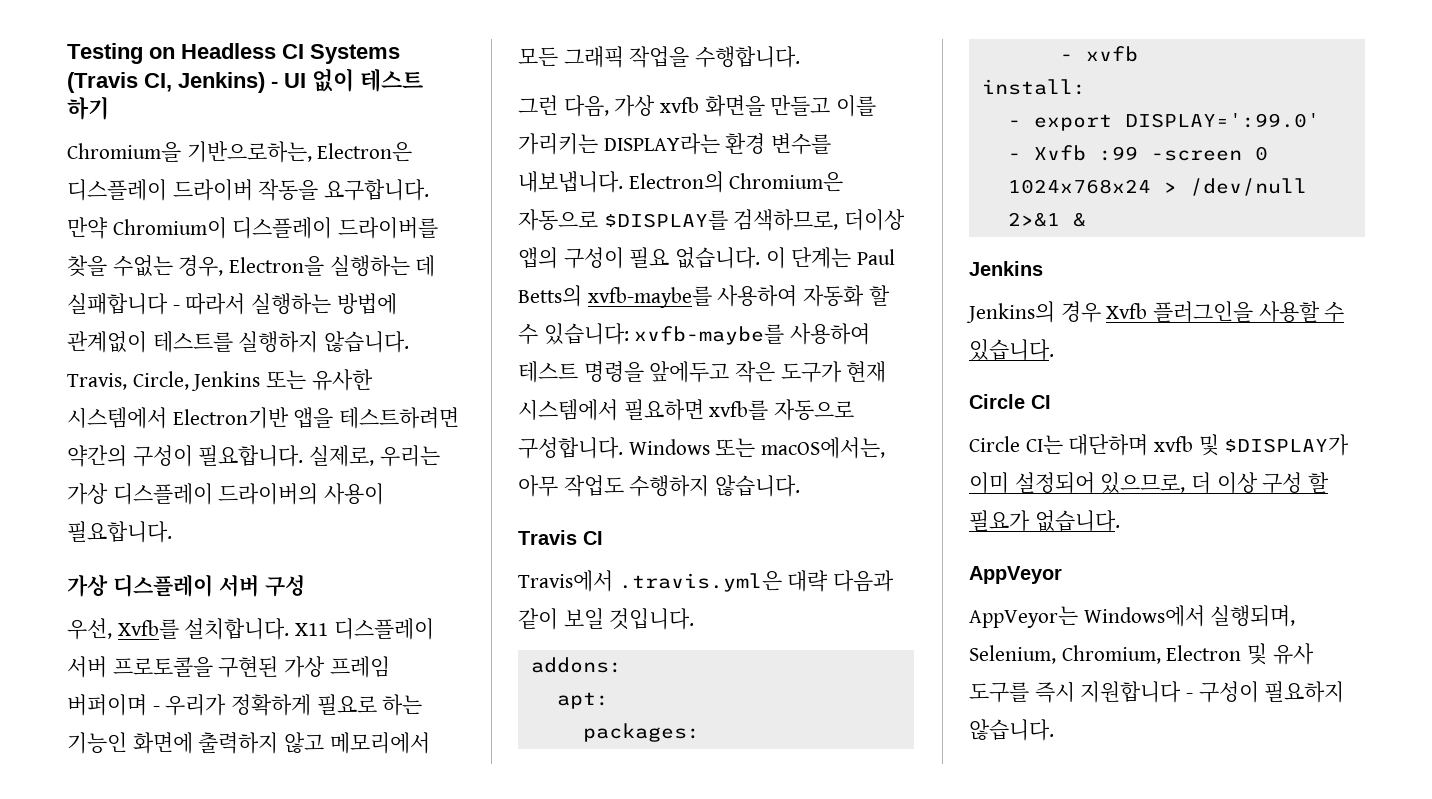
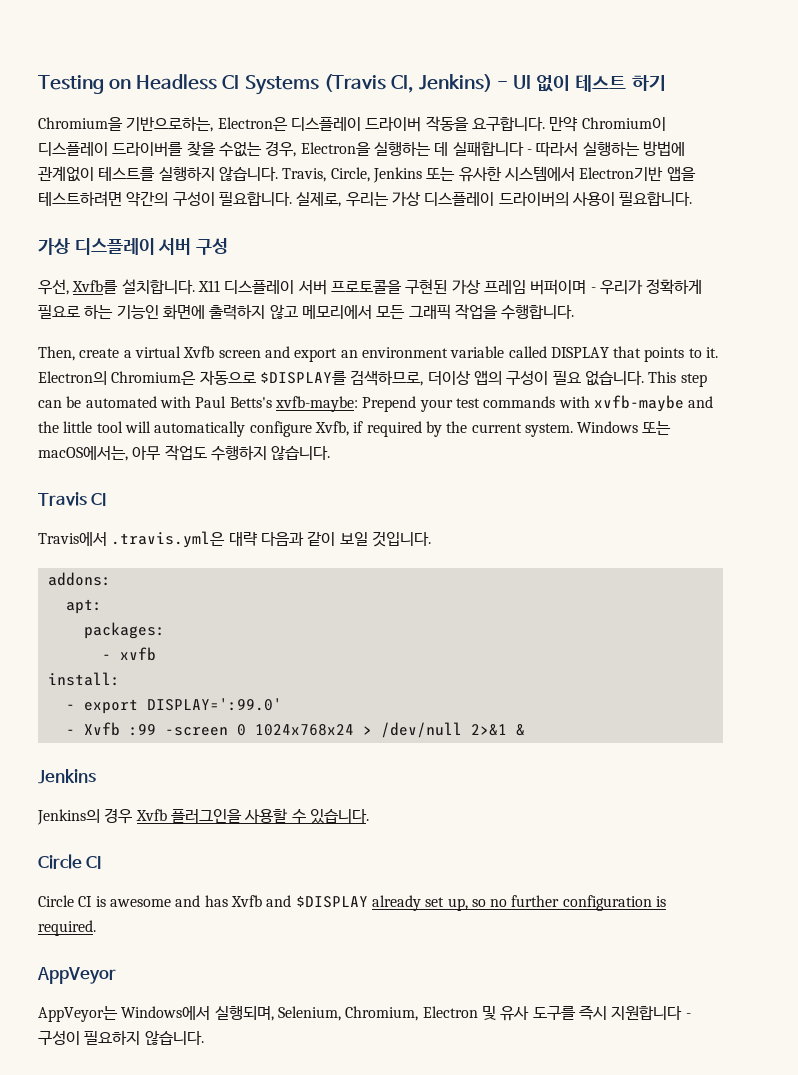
- 그런 다음, 가상 xvfb 화면을 만들고 이를 가리키는 DISPLAY라는 환경 변수를 내보냅니다.
+ Then, create a virtual Xvfb screen and export an environment variable called DISPLAY that points to it.
- 이 단계는 Paul Betts의 xvfb-maybe를 사용하여 자동화 할 수 있습니다: xvfb-maybe를 사용하여 테스트 명령을 앞에두고 작은 도구가 현재 시스템에서 필요하면 xvfb를 자동으로 구성합니다.
+ This step can be automated with Paul Betts's xvfb-maybe: Prepend your test commands with xvfb-maybe and the little tool will automatically configure Xvfb, if required by the current system.
- Circle CI는 대단하며 xvfb 및 $DISPLAY가 이미 설정되어 있으므로, 더 이상 구성 할 필요가 없습니다.
+ Circle CI is awesome and has Xvfb and $DISPLAY already set up, so no further configuration is required.

